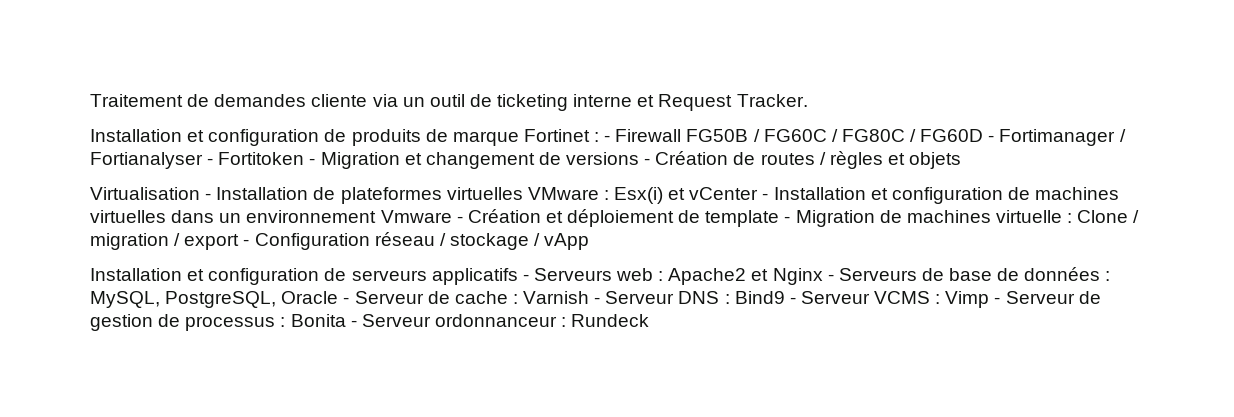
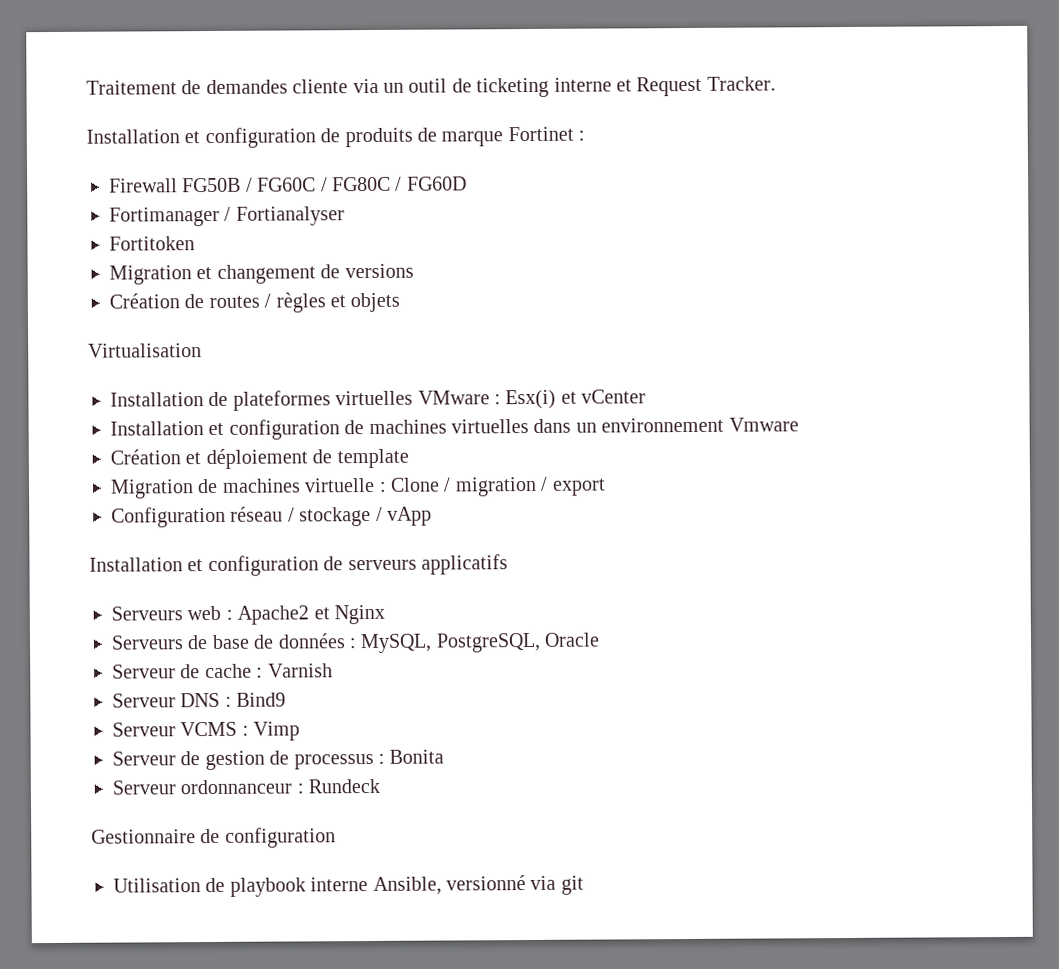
- Installation et configuration de produits de marque Fortinet : - Firewall FG50B / FG60C / FG80C / FG60D - Fortimanager / Fortianalyser - Fortitoken - Migration et changement de versions - Création de routes / règles et objets
+ Installation et configuration de produits de marque Fortinet :
+ Firewall FG50B / FG60C / FG80C / FG60D
+ Fortimanager / Fortianalyser
+ Fortitoken
+ Migration et changement de versions
+ Création de routes / règles et objets
- Virtualisation - Installation de plateformes virtuelles VMware : Esx(i) et vCenter - Installation et configuration de machines virtuelles dans un environnement Vmware - Création et déploiement de template - Migration de machines virtuelle : Clone / migration / export - Configuration réseau / stockage / vApp
+ Virtualisation
+ Installation de plateformes virtuelles VMware : Esx(i) et vCenter
+ Installation et configuration de machines virtuelles dans un environnement Vmware
+ Création et déploiement de template
+ Migration de machines virtuelle : Clone / migration / export
+ Configuration réseau / stockage / vApp
- Installation et configuration de serveurs applicatifs - Serveurs web : Apache2 et Nginx - Serveurs de base de données : MySQL, PostgreSQL, Oracle - Serveur de cache : Varnish - Serveur DNS : Bind9 - Serveur VCMS : Vimp - Serveur de gestion de processus : Bonita - Serveur ordonnanceur : Rundeck
+ Installation et configuration de serveurs applicatifs
+ Serveurs web : Apache2 et Nginx
+ Serveurs de base de données : MySQL, PostgreSQL, Oracle
+ Serveur de cache : Varnish
+ Serveur DNS : Bind9
+ Serveur VCMS : Vimp
+ Serveur de gestion de processus : Bonita
+ Serveur ordonnanceur : Rundeck
+ Gestionnaire de configuration
+ Utilisation de playbook interne Ansible, versionné via git

